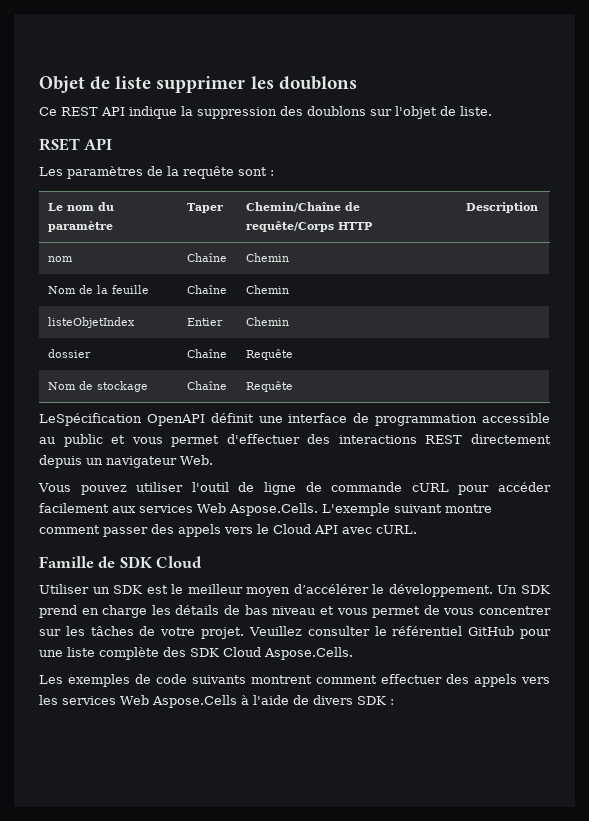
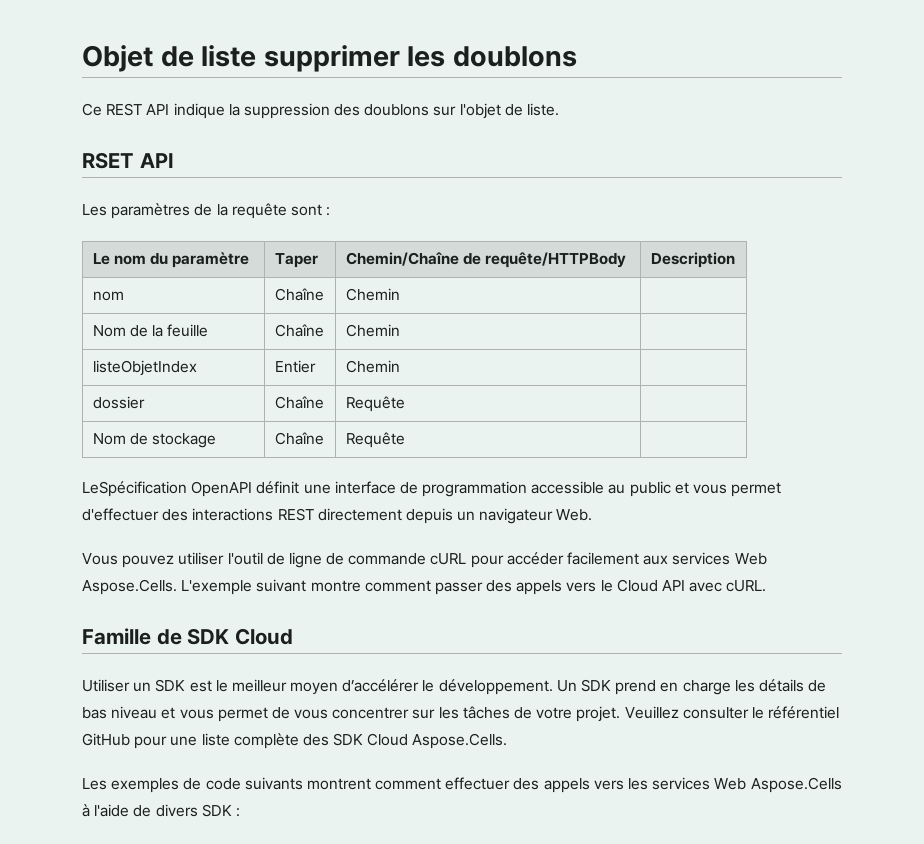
- Le nom du paramètre | Taper | Chemin/Chaîne de requête/Corps HTTP | Description
+ Le nom du paramètre | Taper | Chemin/Chaîne de requête/HTTPBody | Description

